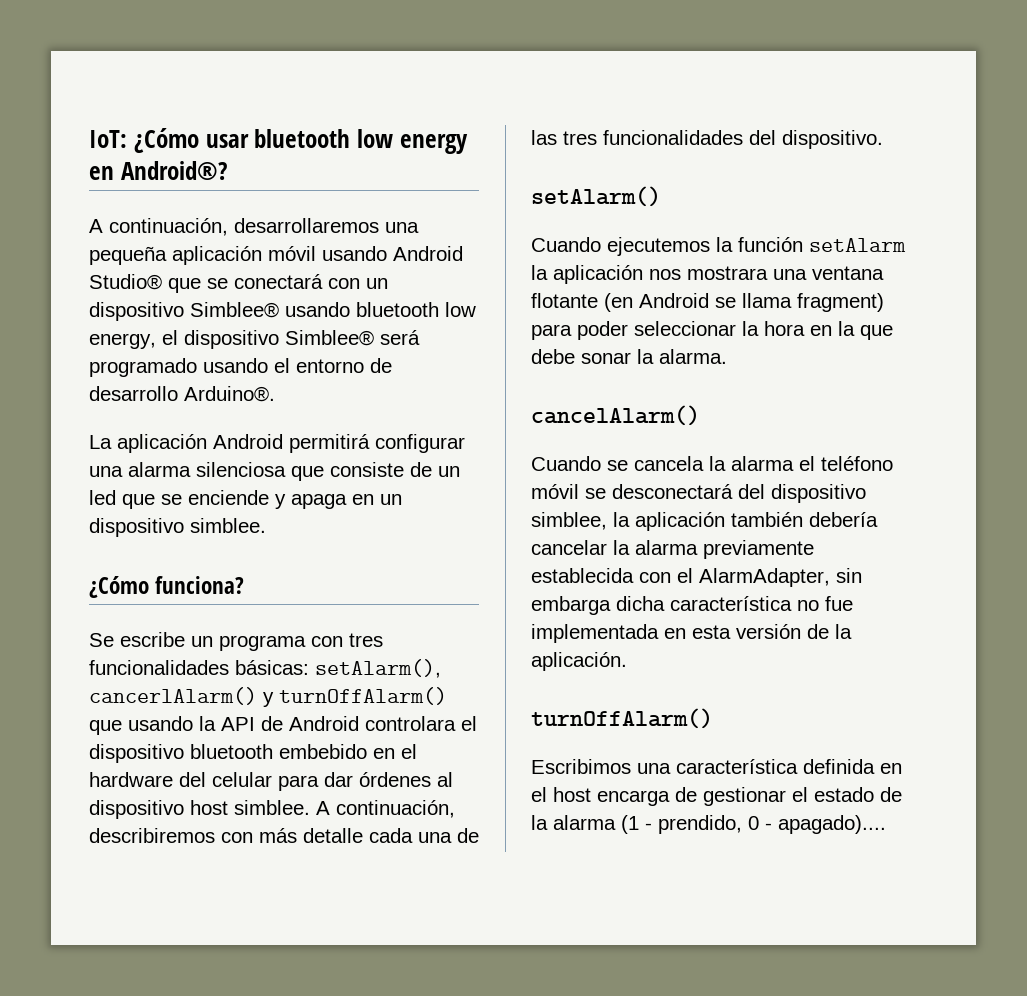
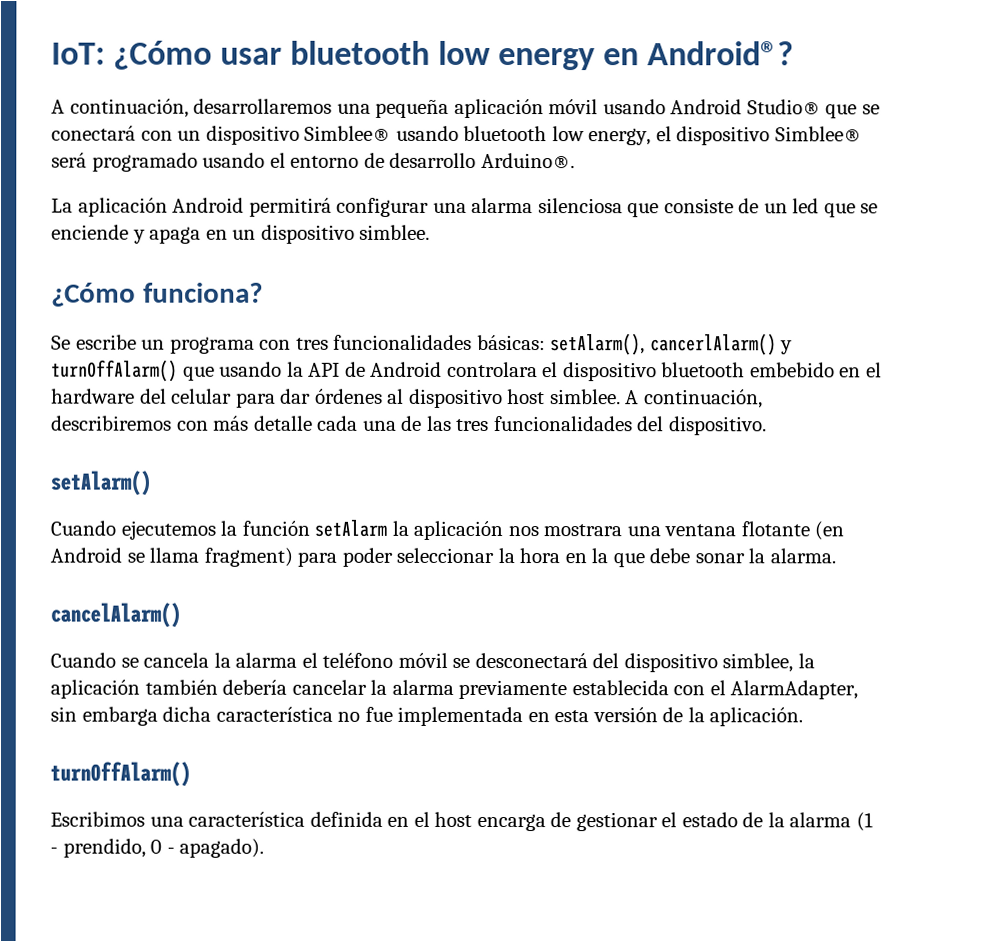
- Escribimos una característica definida en el host encarga de gestionar el estado de la alarma (1 - prendido, 0 - apagado)....
+ Escribimos una característica definida en el host encarga de gestionar el estado de la alarma (1 - prendido, 0 - apagado).

